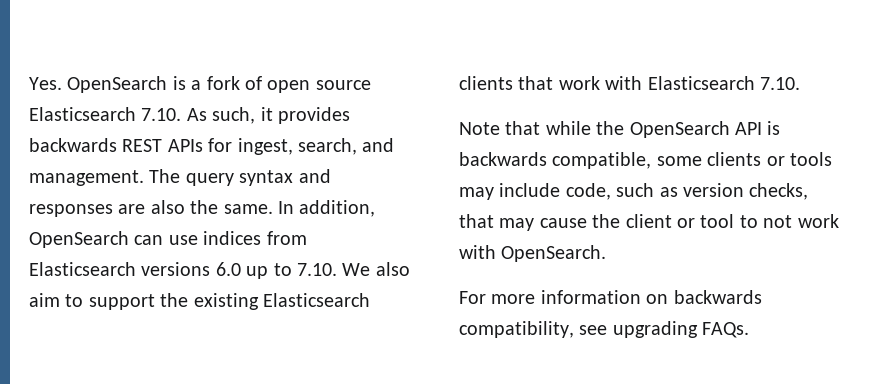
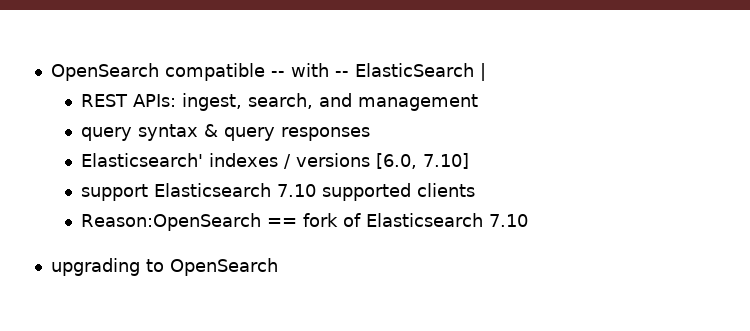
- Yes. OpenSearch is a fork of open source Elasticsearch 7.10. As such, it provides backwards REST APIs for ingest, search, and management. The query syntax and responses are also the same. In addition, OpenSearch can use indices from Elasticsearch versions 6.0 up to 7.10. We also aim to support the existing Elasticsearch clients that work with Elasticsearch 7.10.
- Note that while the OpenSearch API is backwards compatible, some clients or tools may include code, such as version checks, that may cause the client or tool to not work with OpenSearch.
- For more information on backwards compatibility, see upgrading FAQs.
+ OpenSearch compatible -- with -- ElasticSearch |
+ REST APIs: ingest, search, and management
+ query syntax & query responses
+ Elasticsearch' indexes / versions [6.0, 7.10]
+ support Elasticsearch 7.10 supported clients
+ Reason:OpenSearch == fork of Elasticsearch 7.10
+ upgrading to OpenSearch

